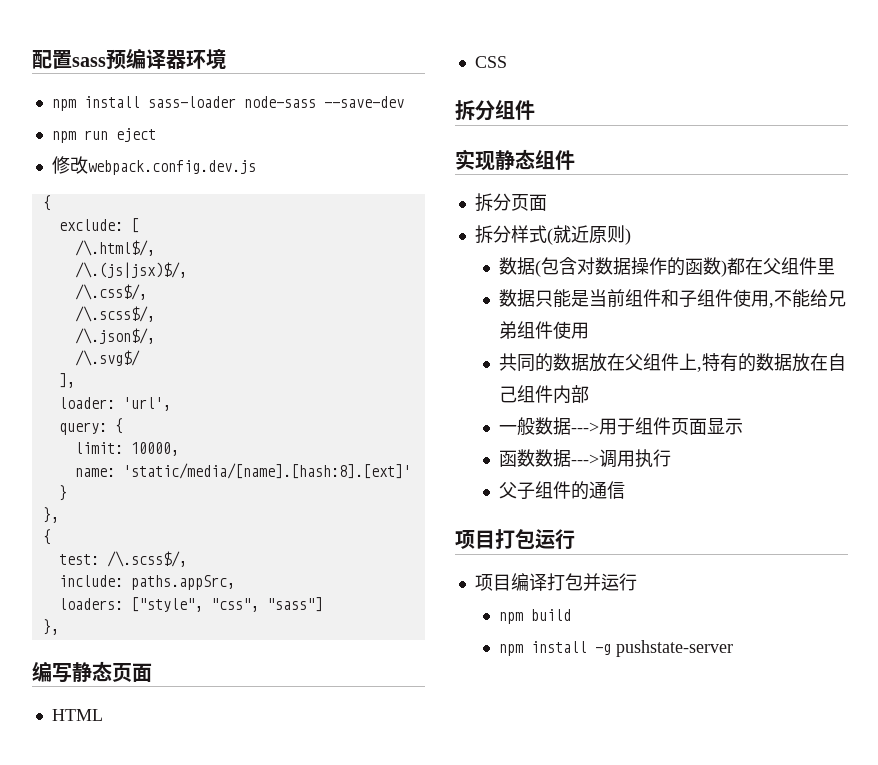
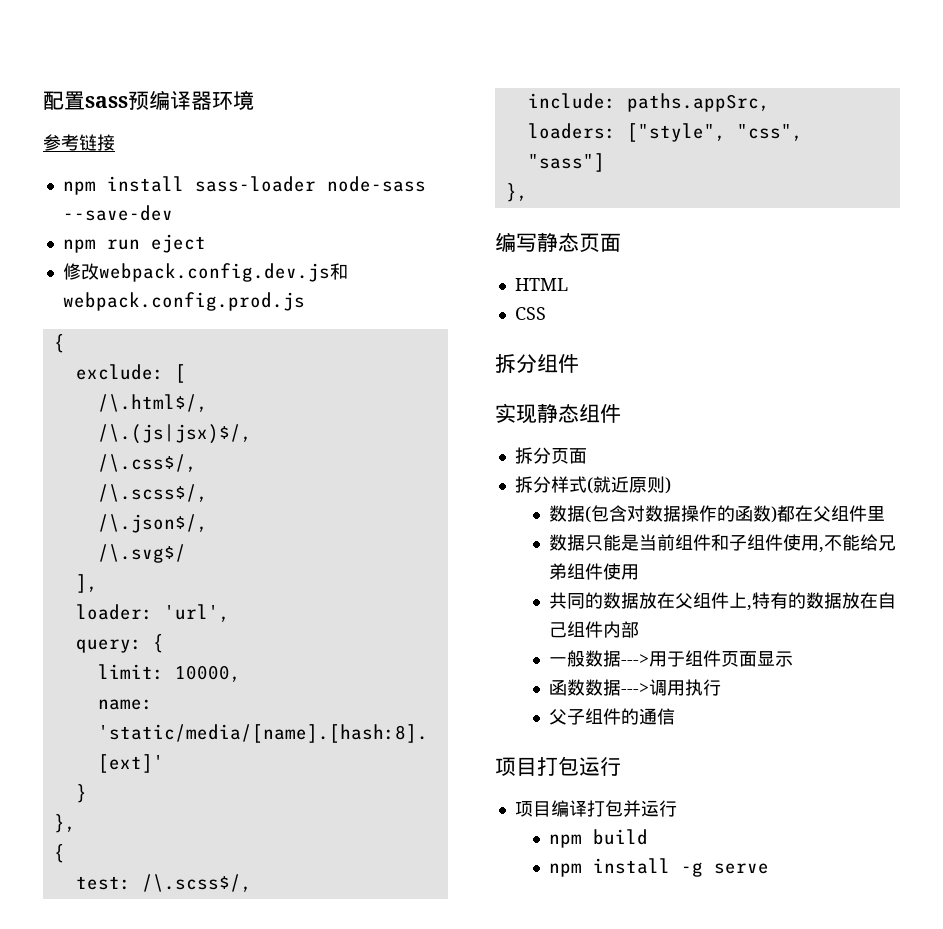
+ 参考链接
- 修改webpack.config.dev.js
+ 修改webpack.config.dev.js和webpack.config.prod.js
- npm install -g pushstate-server
+ npm install -g serve

